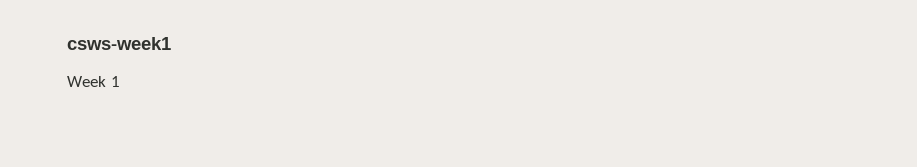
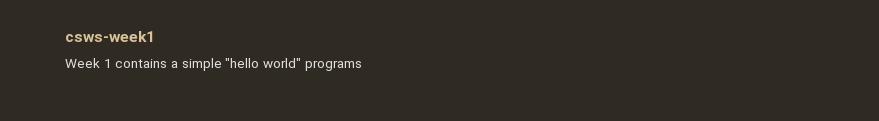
- Week 1
+ Week 1 contains a simple "hello world" programs

